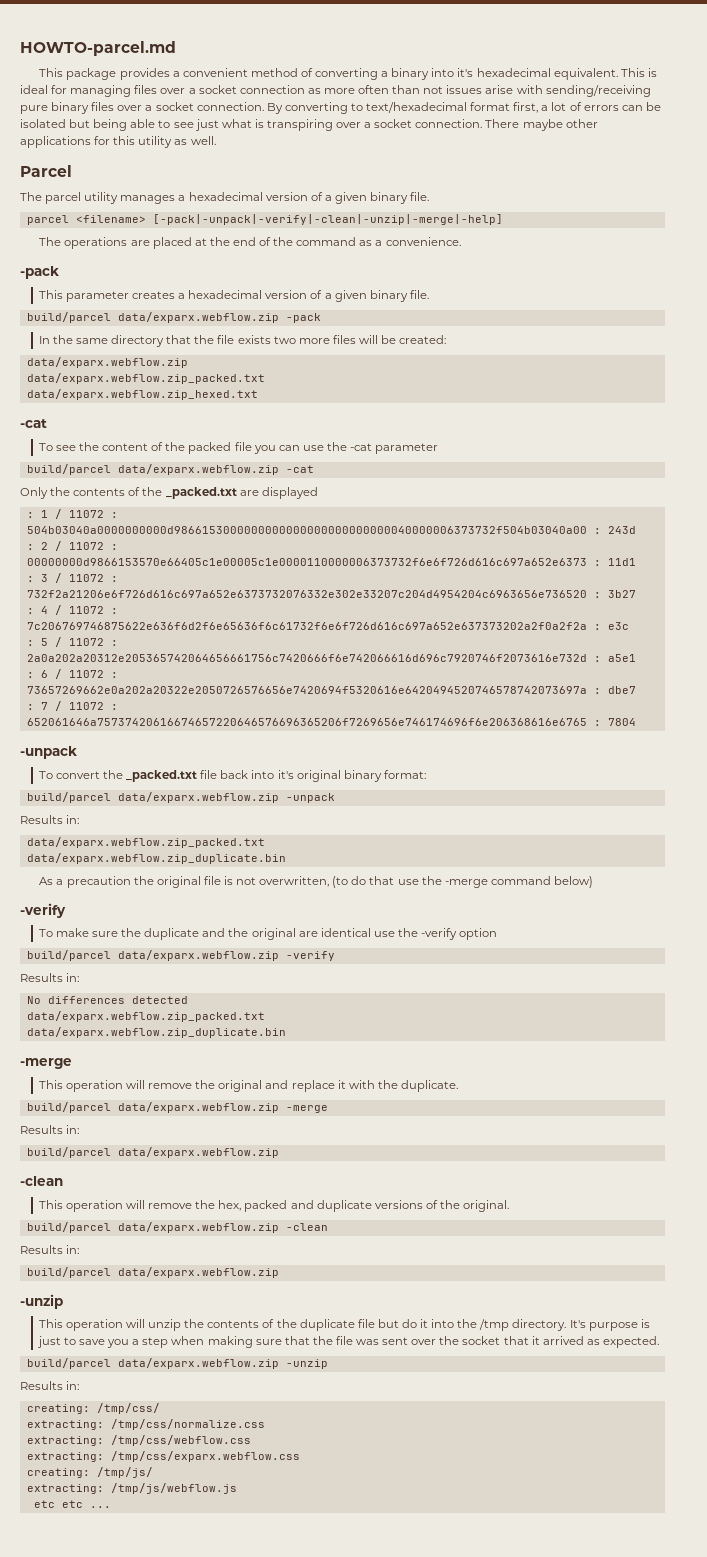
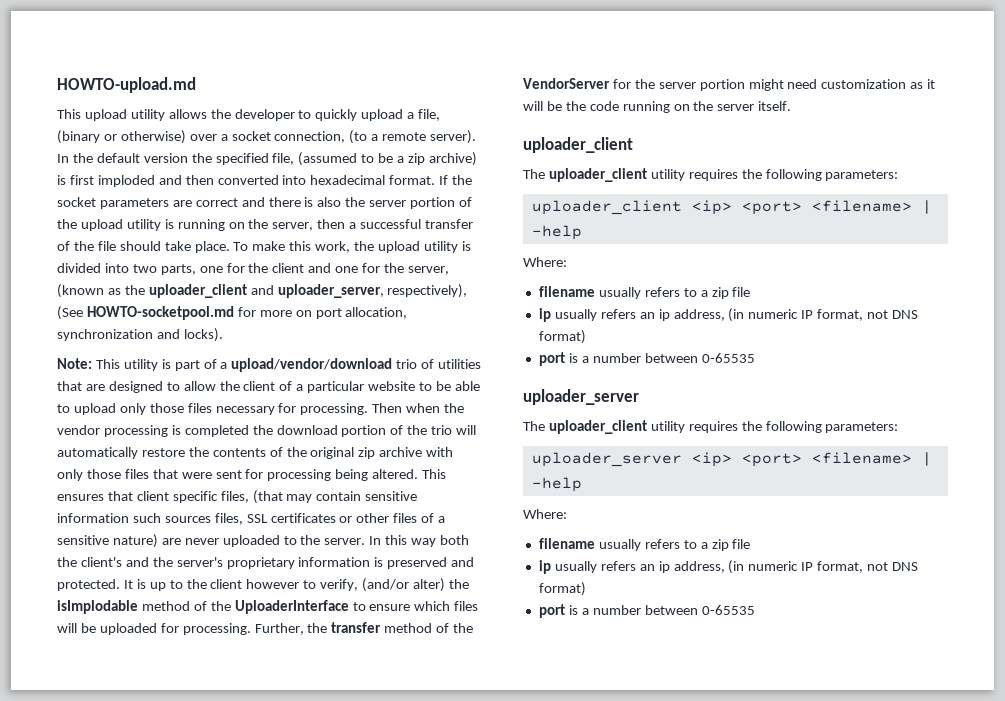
- HOWTO-parcel.md
- This package provides a convenient method of converting a binary into it's hexadecimal equivalent. This is ideal for managing files over a socket connection as more often than not issues arise with sending/receiving pure binary files over a socket connection. By converting to text/hexadecimal format first, a lot of errors can be isolated but being able to see just what is transpiring over a socket connection. There maybe other applications for this utility as well.
- Parcel
- The parcel utility manages a hexadecimal version of a given binary file.
- parcel <filename> [-pack|-unpack|-verify|-clean|-unzip|-merge|-help]
- The operations are placed at the end of the command as a convenience.
- -pack
- This parameter creates a hexadecimal version of a given binary file.
- build/parcel data/exparx.webflow.zip -pack
- In the same directory that the file exists two more files will be created:
- data/exparx.webflow.zip
- data/exparx.webflow.zip_packed.txt
- data/exparx.webflow.zip_hexed.txt
- -cat
- To see the content of the packed file you can use the -cat parameter
- build/parcel data/exparx.webflow.zip -cat
- Only the contents of the _packed.txt are displayed
- : 1 / 11072 : 504b03040a0000000000d9866153000000000000000000000000040000006373732f504b03040a00 : 243d
- : 2 / 11072 : 00000000d9866153570e66405c1e00005c1e0000110000006373732f6e6f726d616c697a652e6373 : 11d1
- : 3 / 11072 : 732f2a21206e6f726d616c697a652e6373732076332e302e33207c204d4954204c6963656e736520 : 3b27
- : 4 / 11072 : 7c206769746875622e636f6d2f6e65636f6c61732f6e6f726d616c697a652e637373202a2f0a2f2a : e3c
- : 5 / 11072 : 2a0a202a20312e205365742064656661756c7420666f6e742066616d696c7920746f2073616e732d : a5e1
- : 6 / 11072 : 73657269662e0a202a20322e2050726576656e7420694f5320616e6420494520746578742073697a : dbe7
- : 7 / 11072 : 652061646a75737420616674657220646576696365206f7269656e746174696f6e206368616e6765 : 7804
- -unpack
- To convert the _packed.txt file back into it's original binary format:
- build/parcel data/exparx.webflow.zip -unpack
- Results in:
- data/exparx.webflow.zip_packed.txt
- data/exparx.webflow.zip_duplicate.bin
- As a precaution the original file is not overwritten, (to do that use the -merge command below)
- -verify
- To make sure the duplicate and the original are identical use the -verify option
- build/parcel data/exparx.webflow.zip -verify
- Results in:
- No differences detected
- data/exparx.webflow.zip_packed.txt
- data/exparx.webflow.zip_duplicate.bin
- -merge
- This operation will remove the original and replace it with the duplicate.
- build/parcel data/exparx.webflow.zip -merge
- Results in:
- build/parcel data/exparx.webflow.zip
- -clean
- This operation will remove the hex, packed and duplicate versions of the original.
- build/parcel data/exparx.webflow.zip -clean
- Results in:
- build/parcel data/exparx.webflow.zip
- -unzip
- This operation will unzip the contents of the duplicate file but do it into the /tmp directory. It's purpose is just to save you a step when making sure that the file was sent over the socket that it arrived as expected.
- build/parcel data/exparx.webflow.zip -unzip
- Results in:
- creating: /tmp/css/
- extracting: /tmp/css/normalize.css
- extracting: /tmp/css/webflow.css
- extracting: /tmp/css/exparx.webflow.css
- creating: /tmp/js/
- extracting: /tmp/js/webflow.js
- etc etc ...
+ HOWTO-upload.md
+ This upload utility allows the developer to quickly upload a file, (binary or otherwise) over a socket connection, (to a remote server). In the default version the specified file, (assumed to be a zip archive) is first imploded and then converted into hexadecimal format. If the socket parameters are correct and there is also the server portion of the upload utility is running on the server, then a successful transfer of the file should take place. To make this work, the upload utility is divided into two parts, one for the client and one for the server, (known as the uploader_client and uploader_server, respectively), (See HOWTO-socketpool.md for more on port allocation, synchronization and locks).
+ Note: This utility is part of a upload/vendor/download trio of utilities that are designed to allow the client of a particular website to be able to upload only those files necessary for processing. Then when the vendor processing is completed the download portion of the trio will automatically restore the contents of the original zip archive with only those files that were sent for processing being altered. This ensures that client specific files, (that may contain sensitive information such sources files, SSL certificates or other files of a sensitive nature) are never uploaded to the server. In this way both the client's and the server's proprietary information is preserved and protected. It is up to the client however to verify, (and/or alter) the isImplodable method of the UploaderInterface to ensure which files will be uploaded for processing. Further, the transfer method of the VendorServer for the server portion might need customization as it will be the code running on the server itself.
+ uploader_client
+ The uploader_client utility requires the following parameters:
+ uploader_client <ip> <port> <filename> | -help
+ Where:
+ filename usually refers to a zip file
+ ip usually refers an ip address, (in numeric IP format, not DNS format)
+ port is a number between 0-65535
+ uploader_server
+ The uploader_client utility requires the following parameters:
+ uploader_server <ip> <port> <filename> | -help
+ Where:
+ filename usually refers to a zip file
+ ip usually refers an ip address, (in numeric IP format, not DNS format)
+ port is a number between 0-65535

